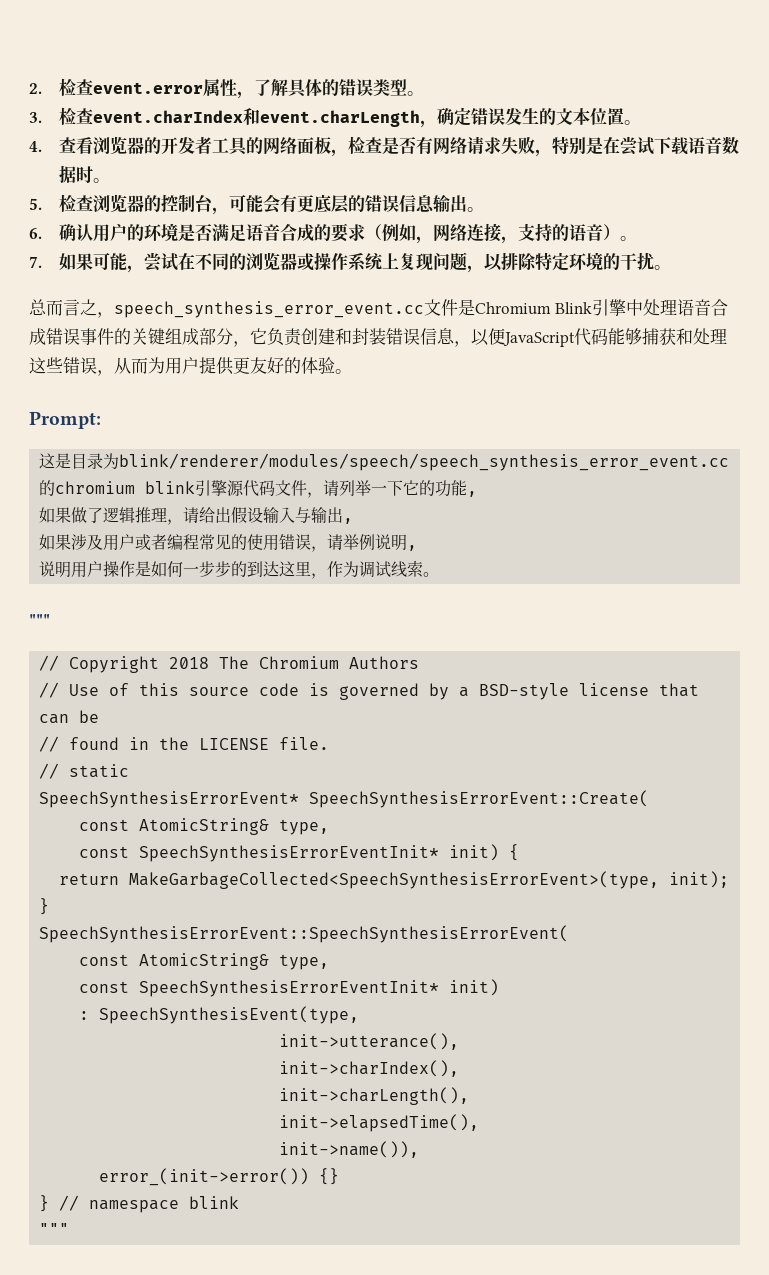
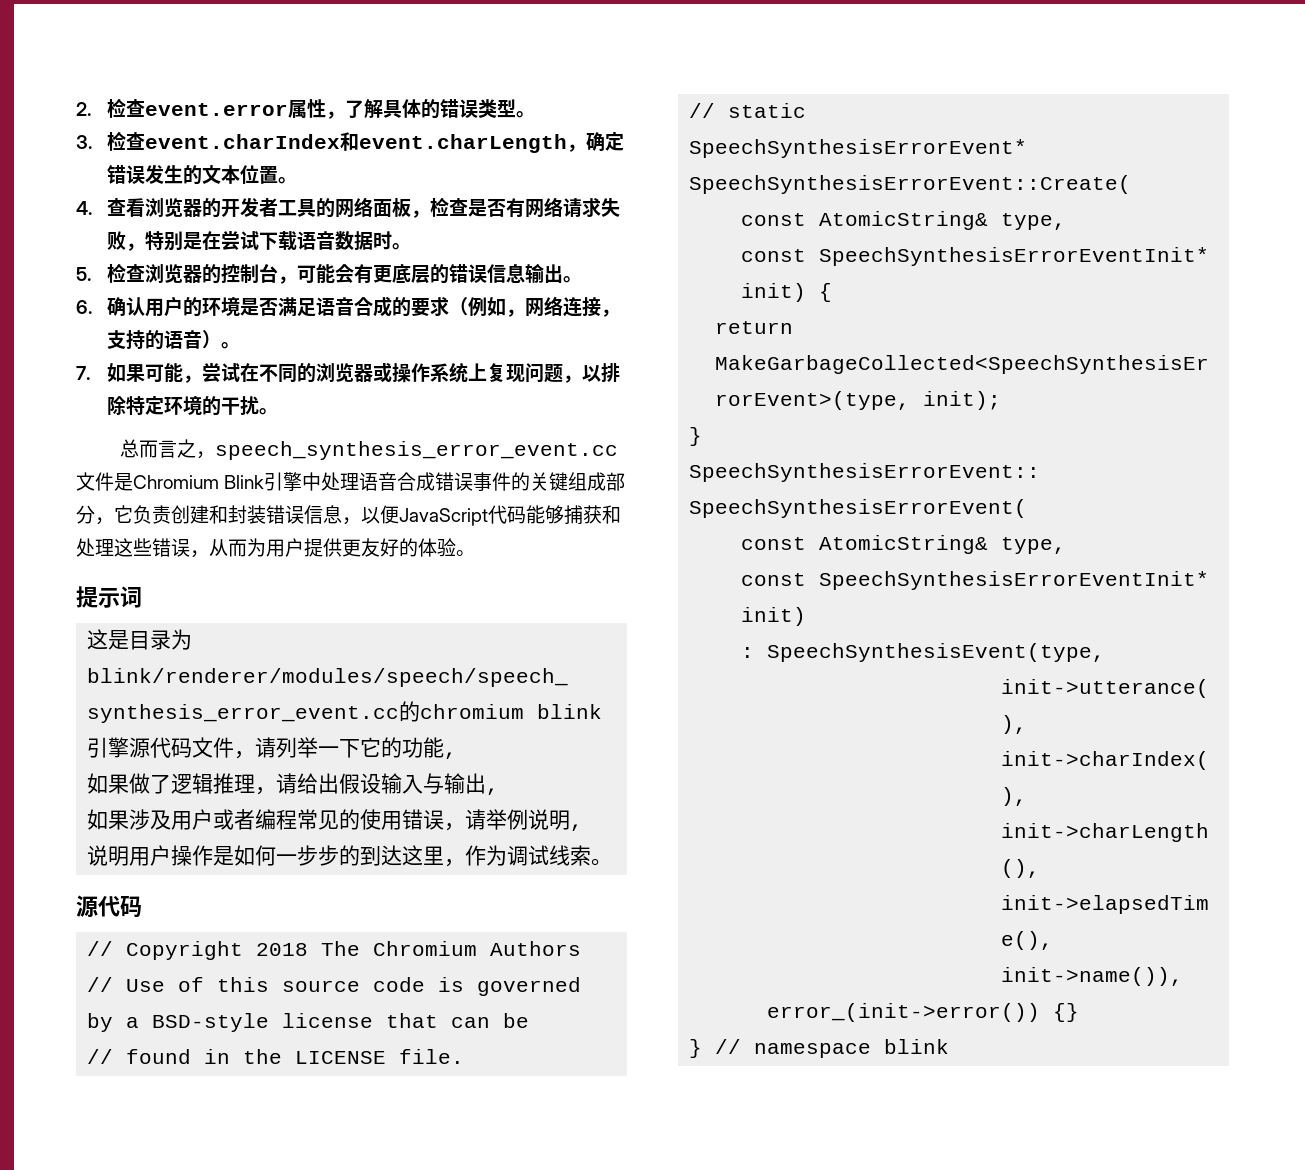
- Prompt:
+ 提示词
  说明用户操作是如何一步步的到达这里，作为调试线索。
- """
+ 源代码
  } // namespace blink
- """

